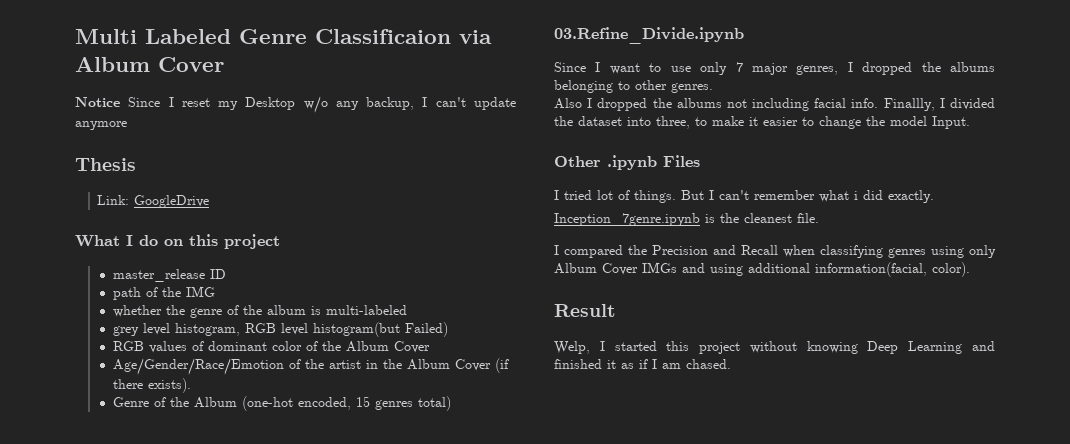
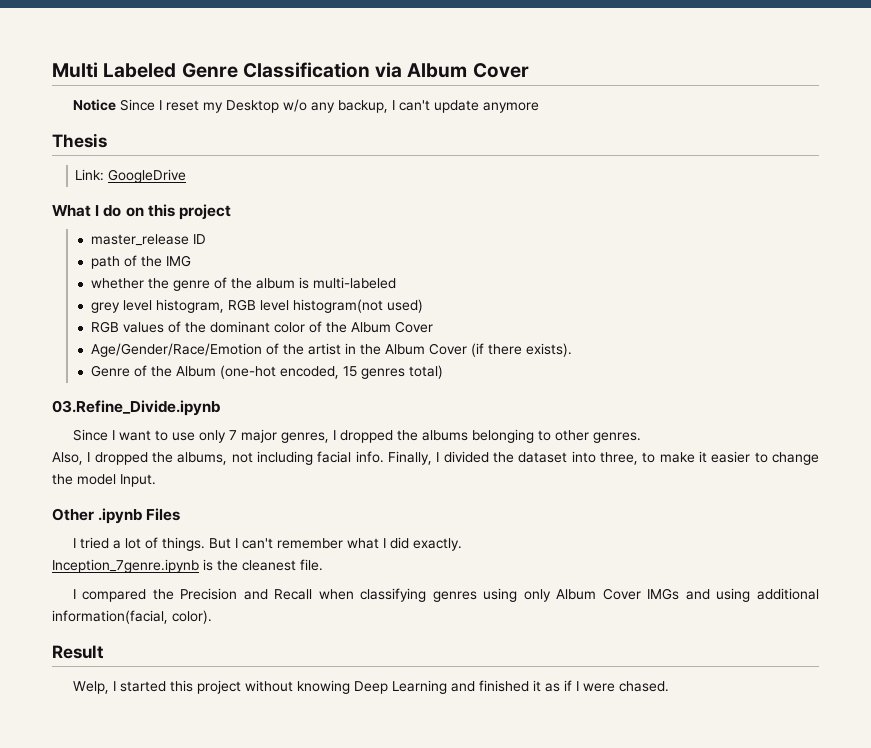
- Multi Labeled Genre Classificaion via Album Cover
+ Multi Labeled Genre Classification via Album Cover
- grey level histogram, RGB level histogram(but Failed)
+ grey level histogram, RGB level histogram(not used)
- RGB values of dominant color of the Album Cover
+ RGB values of the dominant color of the Album Cover
- Also I dropped the albums not including facial info.
+ Also, I dropped the albums, not including facial info.
- Finallly, I divided the dataset into three, to make it easier to change the model Input.
+ Finally, I divided the dataset into three, to make it easier to change the model Input.
- I tried lot of things.
+ I tried a lot of things.
- But I can't remember what i did exactly.
+ But I can't remember what I did exactly.
- Welp, I started this project without knowing Deep Learning and finished it as if I am chased.
+ Welp, I started this project without knowing Deep Learning and finished it as if I were chased.

